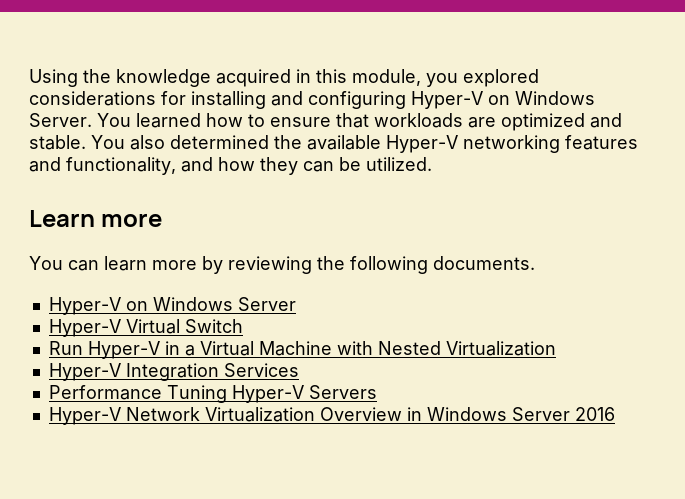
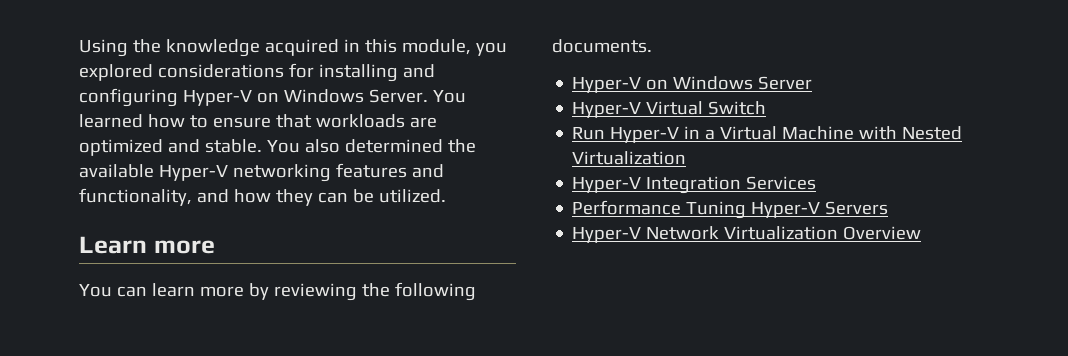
- Hyper-V Network Virtualization Overview in Windows Server 2016
+ Hyper-V Network Virtualization Overview

